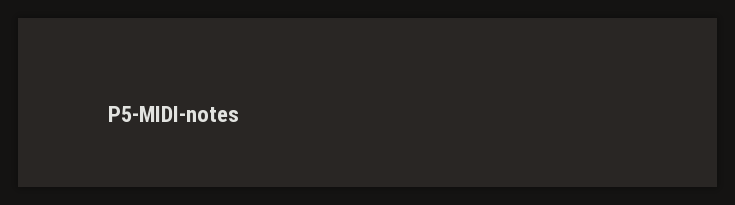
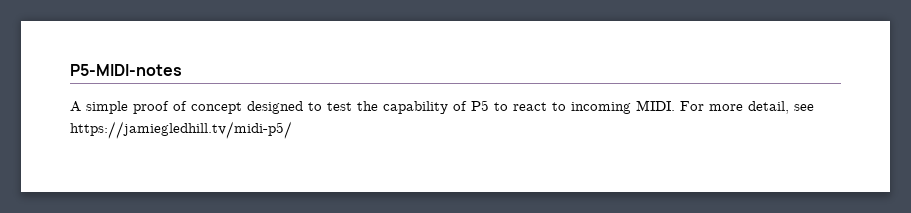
+ A simple proof of concept designed to test the capability of P5 to react to incoming MIDI. For more detail, see https://jamiegledhill.tv/midi-p5/

